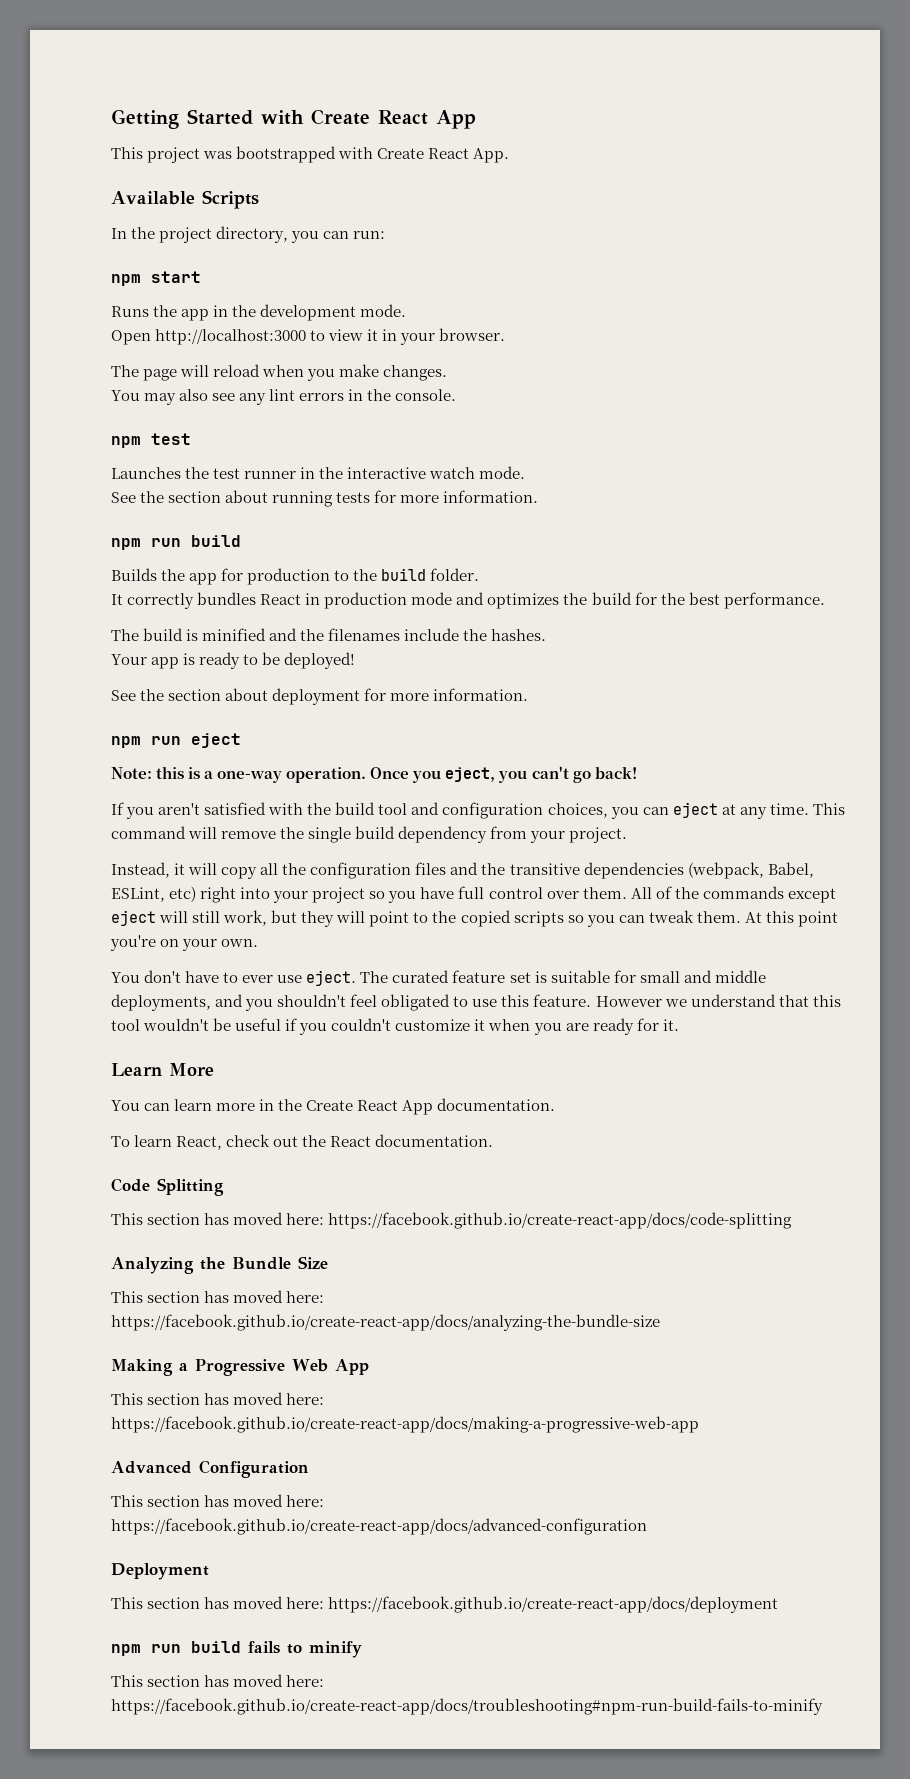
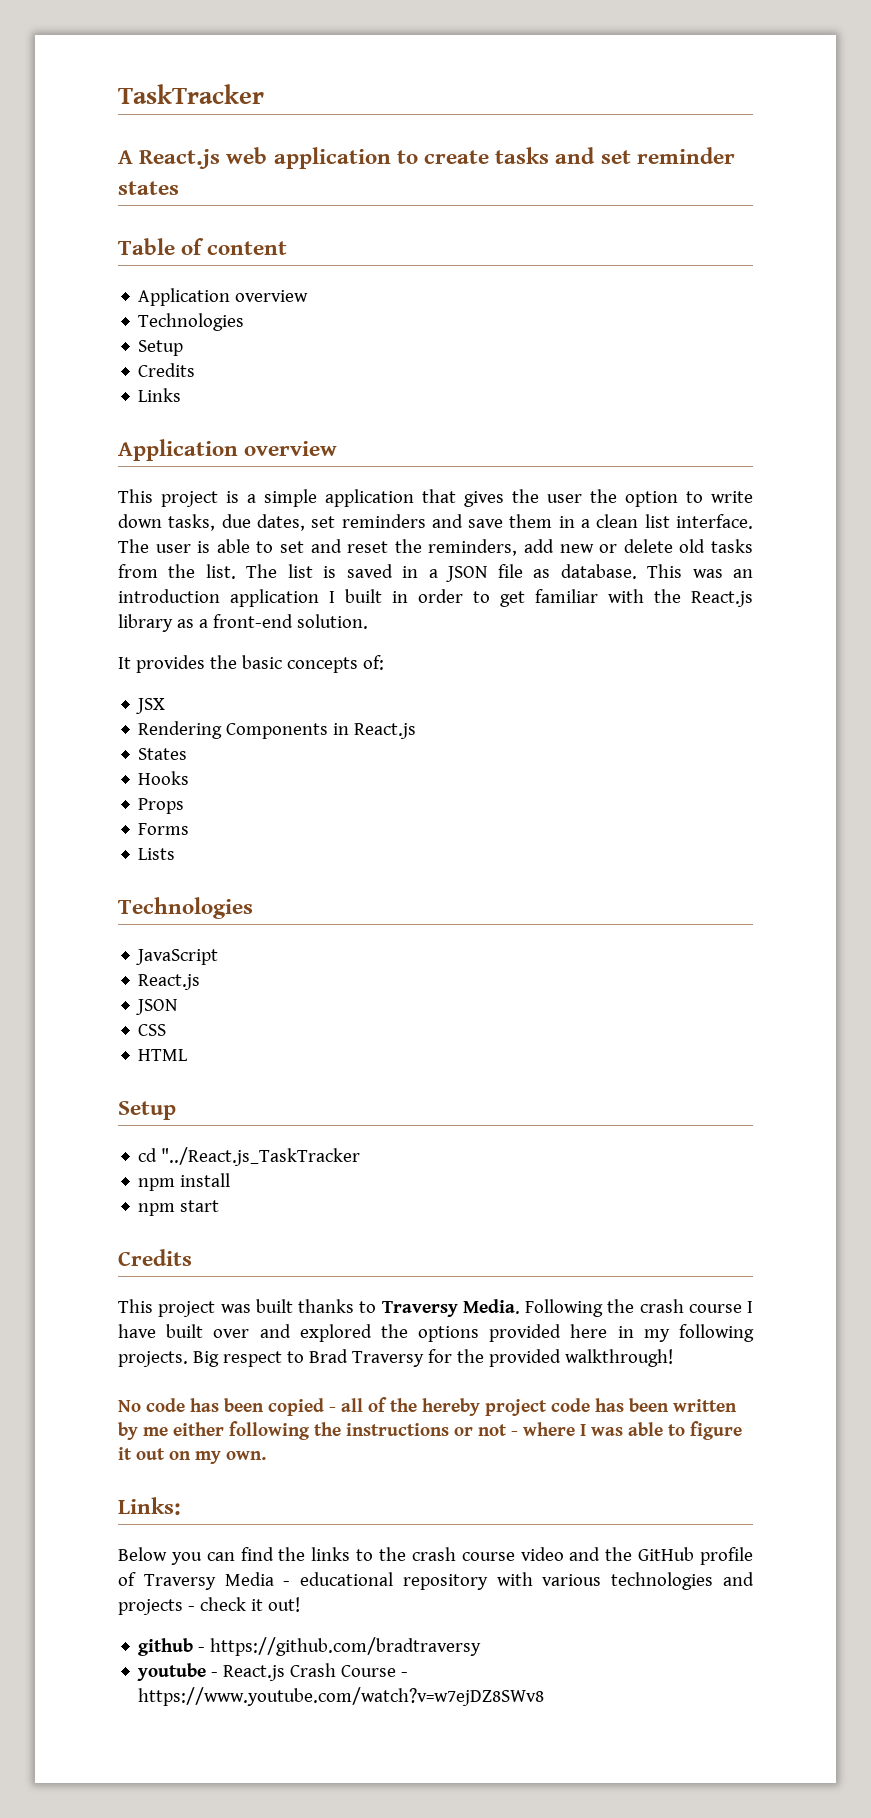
- Getting Started with Create React App
- This project was bootstrapped with Create React App.
- Available Scripts
- In the project directory, you can run:
+ TaskTracker
+ A React.js web application to create tasks and set reminder states
+ Table of content
+ Application overview
+ Technologies
+ Setup
+ Credits
+ Links
+ Application overview
+ This project is a simple application that gives the user the option to write down tasks, due dates, set reminders and save them in a clean list interface. The user is able to set and reset the reminders, add new or delete old tasks from the list. The list is saved in a JSON file as database. This was an introduction application I built in order to get familiar with the React.js library as a front-end solution.
+ It provides the basic concepts of:
+ JSX
+ Rendering Components in React.js
+ States
+ Hooks
+ Props
+ Forms
+ Lists
+ Technologies
+ JavaScript
+ React.js
+ JSON
+ CSS
+ HTML
+ Setup
+ cd "../React.js_TaskTracker
+ npm install
  npm start
- Runs the app in the development mode.
- Open http://localhost:3000 to view it in your browser.
- The page will reload when you make changes.
- You may also see any lint errors in the console.
- npm test
- Launches the test runner in the interactive watch mode.
- See the section about running tests for more information.
- npm run build
- Builds the app for production to the build folder.
- It correctly bundles React in production mode and optimizes the build for the best performance.
- The build is minified and the filenames include the hashes.
- Your app is ready to be deployed!
- See the section about deployment for more information.
- npm run eject
- Note: this is a one-way operation. Once you eject, you can't go back!
- If you aren't satisfied with the build tool and configuration choices, you can eject at any time. This command will remove the single build dependency from your project.
- Instead, it will copy all the configuration files and the transitive dependencies (webpack, Babel, ESLint, etc) right into your project so you have full control over them. All of the commands except eject will still work, but they will point to the copied scripts so you can tweak them. At this point you're on your own.
- You don't have to ever use eject. The curated feature set is suitable for small and middle deployments, and you shouldn't feel obligated to use this feature. However we understand that this tool wouldn't be useful if you couldn't customize it when you are ready for it.
- Learn More
- You can learn more in the Create React App documentation.
- To learn React, check out the React documentation.
- Code Splitting
- This section has moved here: https://facebook.github.io/create-react-app/docs/code-splitting
- Analyzing the Bundle Size
- This section has moved here: https://facebook.github.io/create-react-app/docs/analyzing-the-bundle-size
- Making a Progressive Web App
- This section has moved here: https://facebook.github.io/create-react-app/docs/making-a-progressive-web-app
- Advanced Configuration
- This section has moved here: https://facebook.github.io/create-react-app/docs/advanced-configuration
- Deployment
- This section has moved here: https://facebook.github.io/create-react-app/docs/deployment
- npm run build fails to minify
- This section has moved here: https://facebook.github.io/create-react-app/docs/troubleshooting#npm-run-build-fails-to-minify
+ Credits
+ This project was built thanks to Traversy Media. Following the crash course I have built over and explored the options provided here in my following projects. Big respect to Brad Traversy for the provided walkthrough!
+ No code has been copied - all of the hereby project code has been written by me either following the instructions or not - where I was able to figure it out on my own.
+ Links:
+ Below you can find the links to the crash course video and the GitHub profile of Traversy Media - educational repository with various technologies and projects - check it out!
+ github - https://github.com/bradtraversy
+ youtube - React.js Crash Course - https://www.youtube.com/watch?v=w7ejDZ8SWv8

